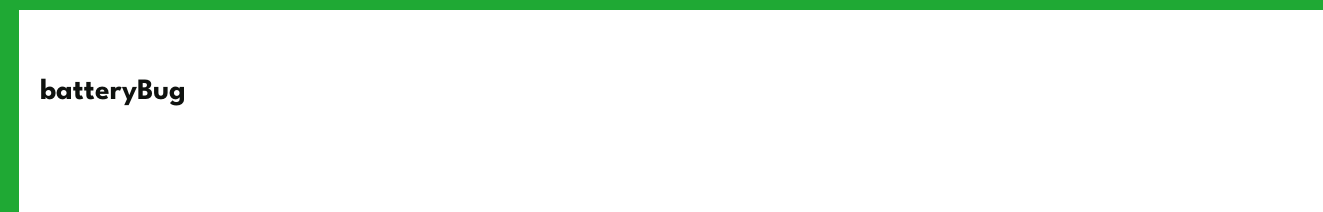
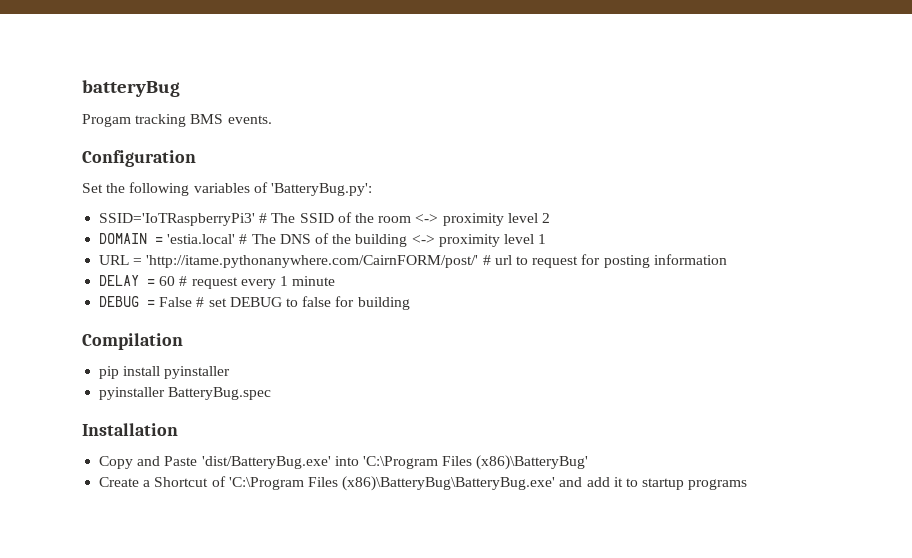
+ Progam tracking BMS events.
+ Configuration
+ Set the following variables of 'BatteryBug.py':
+ SSID='IoTRaspberryPi3' # The SSID of the room <-> proximity level 2
+ DOMAIN = 'estia.local' # The DNS of the building <-> proximity level 1
+ URL = 'http://itame.pythonanywhere.com/CairnFORM/post/' # url to request for posting information
+ DELAY = 60 # request every 1 minute
+ DEBUG = False # set DEBUG to false for building
+ Compilation
+ pip install pyinstaller
+ pyinstaller BatteryBug.spec
+ Installation
+ Copy and Paste 'dist/BatteryBug.exe' into 'C:\Program Files (x86)\BatteryBug'
+ Create a Shortcut of 'C:\Program Files (x86)\BatteryBug\BatteryBug.exe' and add it to startup programs

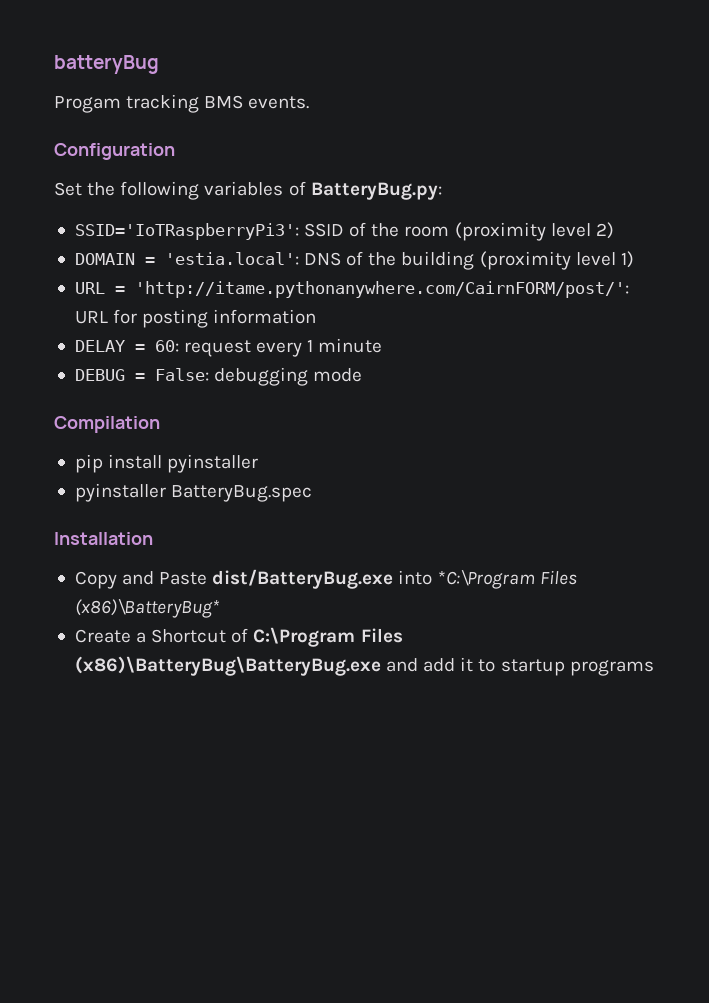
- Set the following variables of 'BatteryBug.py':
- SSID='IoTRaspberryPi3' # The SSID of the room <-> proximity level 2
+ Set the following variables of BatteryBug.py:
+ SSID='IoTRaspberryPi3': SSID of the room (proximity level 2)
- DOMAIN = 'estia.local' # The DNS of the building <-> proximity level 1
- URL = 'http://itame.pythonanywhere.com/CairnFORM/post/' # url to request for posting information
+ DOMAIN = 'estia.local': DNS of the building (proximity level 1)
+ URL = 'http://itame.pythonanywhere.com/CairnFORM/post/': URL for posting information
- DELAY = 60 # request every 1 minute
+ DELAY = 60: request every 1 minute
- DEBUG = False # set DEBUG to false for building
+ DEBUG = False: debugging mode
- Copy and Paste 'dist/BatteryBug.exe' into 'C:\Program Files (x86)\BatteryBug'
+ Copy and Paste dist/BatteryBug.exe into *C:\Program Files (x86)\BatteryBug*
- Create a Shortcut of 'C:\Program Files (x86)\BatteryBug\BatteryBug.exe' and add it to startup programs
+ Create a Shortcut of C:\Program Files (x86)\BatteryBug\BatteryBug.exe and add it to startup programs

